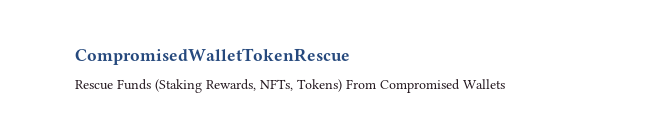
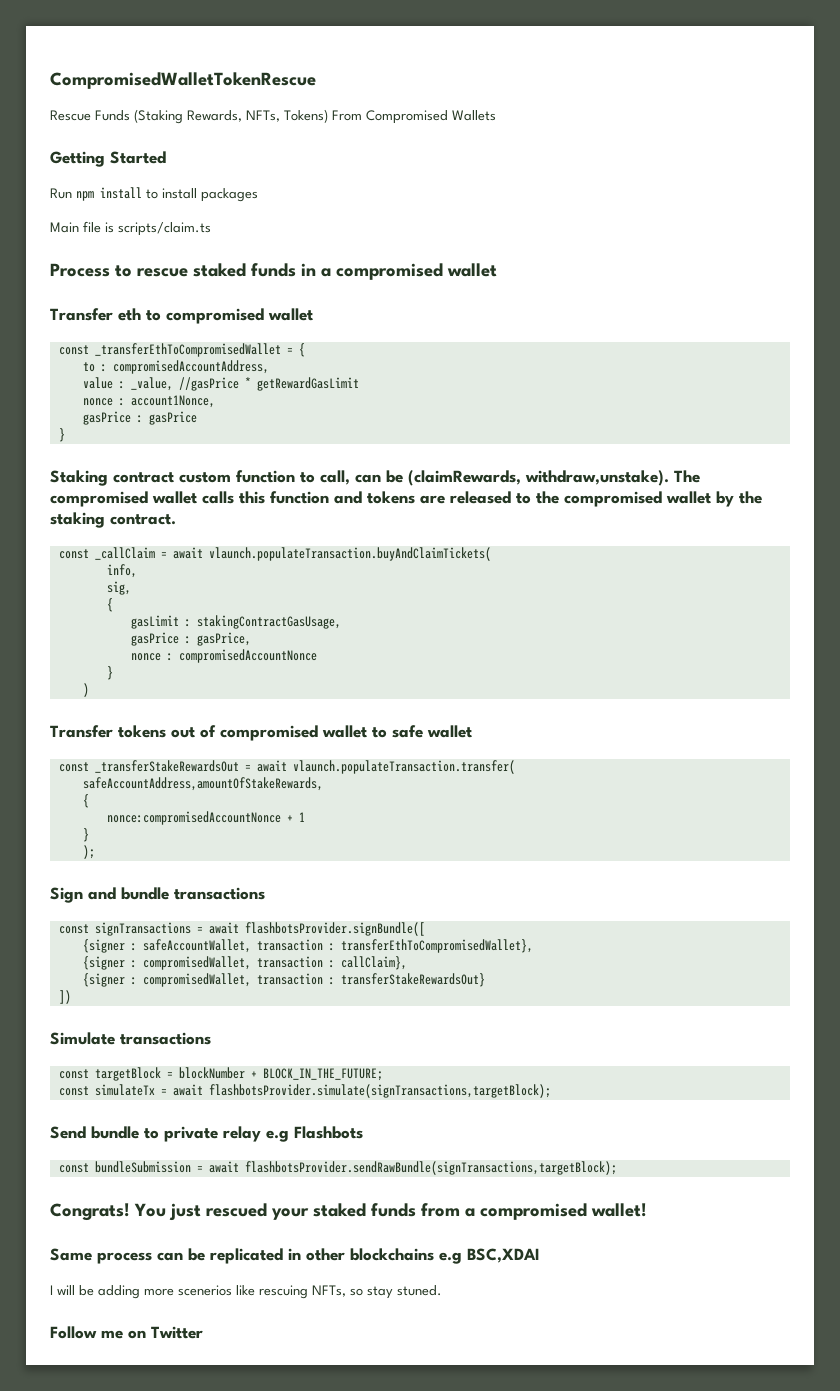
+ Getting Started
+ Run npm install to install packages
+ Main file is scripts/claim.ts
+ Process to rescue staked funds in a compromised wallet
+ Transfer eth to compromised wallet
+ const _transferEthToCompromisedWallet = {
+ to : compromisedAccountAddress,
+ value : _value, //gasPrice * getRewardGasLimit
+ nonce : account1Nonce,
+ gasPrice : gasPrice
+ }
+ Staking contract custom function to call, can be (claimRewards, withdraw,unstake). The compromised wallet calls this function and tokens are released to the compromised wallet by the staking contract.
+ const _callClaim = await vlaunch.populateTransaction.buyAndClaimTickets(
+ info,
+ sig,
+ {
+ gasLimit : stakingContractGasUsage,
+ gasPrice : gasPrice,
+ nonce : compromisedAccountNonce
+ }
+ )
+ Transfer tokens out of compromised wallet to safe wallet
+ const _transferStakeRewardsOut = await vlaunch.populateTransaction.transfer(
+ safeAccountAddress,amountOfStakeRewards,
+ {
+ nonce:compromisedAccountNonce + 1
+ }
+ );
+ Sign and bundle transactions
+ const signTransactions = await flashbotsProvider.signBundle([
+ {signer : safeAccountWallet, transaction : transferEthToCompromisedWallet},
+ {signer : compromisedWallet, transaction : callClaim},
+ {signer : compromisedWallet, transaction : transferStakeRewardsOut}
+ ])
+ Simulate transactions
+ const targetBlock = blockNumber + BLOCK_IN_THE_FUTURE;
+ const simulateTx = await flashbotsProvider.simulate(signTransactions,targetBlock);
+ Send bundle to private relay e.g Flashbots
+ const bundleSubmission = await flashbotsProvider.sendRawBundle(signTransactions,targetBlock);
+ Congrats! You just rescued your staked funds from a compromised wallet!
+ Same process can be replicated in other blockchains e.g BSC,XDAI
+ I will be adding more scenerios like rescuing NFTs, so stay stuned.
+ Follow me on Twitter

